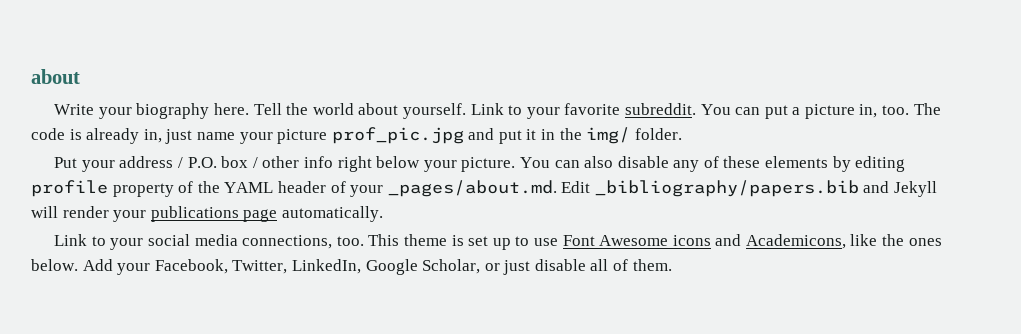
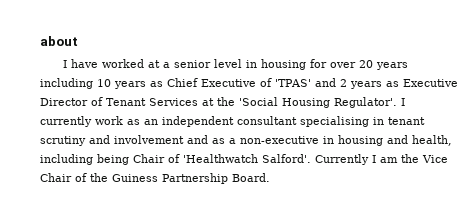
- Write your biography here. Tell the world about yourself. Link to your favorite subreddit. You can put a picture in, too. The code is already in, just name your picture prof_pic.jpg and put it in the img/ folder.
- Put your address / P.O. box / other info right below your picture. You can also disable any of these elements by editing profile property of the YAML header of your _pages/about.md. Edit _bibliography/papers.bib and Jekyll will render your publications page automatically.
- Link to your social media connections, too. This theme is set up to use Font Awesome icons and Academicons, like the ones below. Add your Facebook, Twitter, LinkedIn, Google Scholar, or just disable all of them.
+ I have worked at a senior level in housing for over 20 years including 10 years as Chief Executive of 'TPAS' and 2 years as Executive Director of Tenant Services at the 'Social Housing Regulator'. I currently work as an independent consultant specialising in tenant scrutiny and involvement and as a non-executive in housing and health, including being Chair of 'Healthwatch Salford'. Currently I am the Vice Chair of the Guiness Partnership Board.

